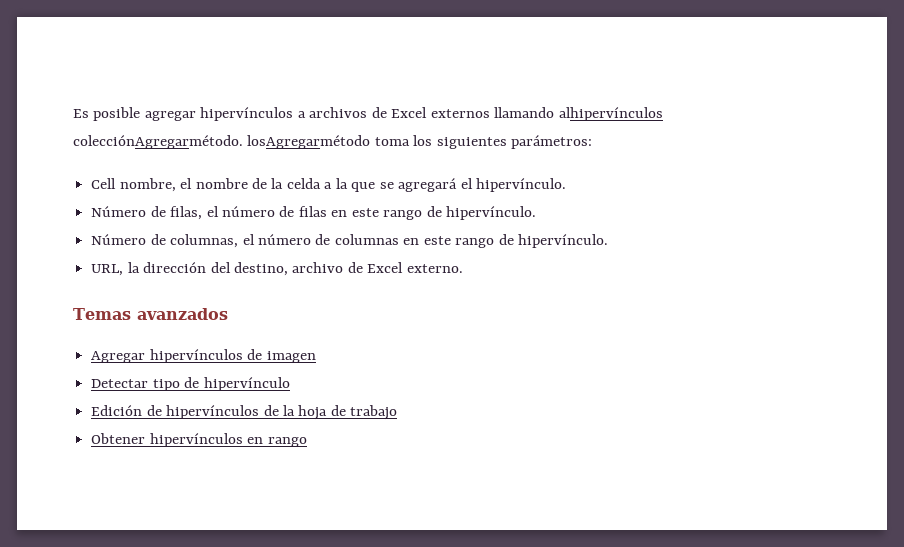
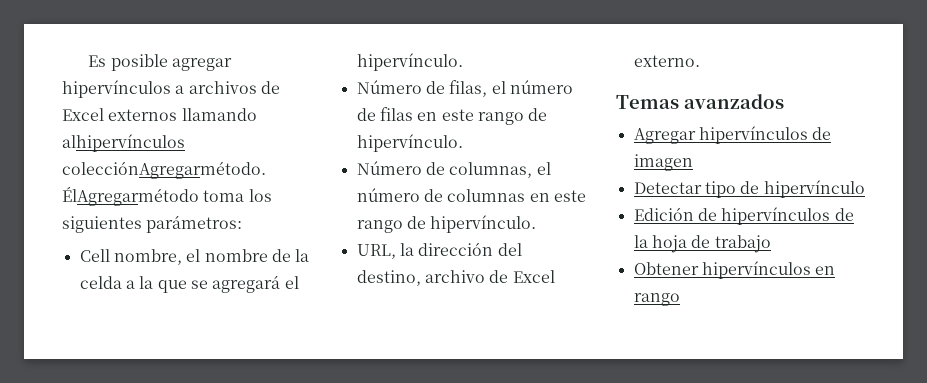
- Es posible agregar hipervínculos a archivos de Excel externos llamando alhipervínculos colecciónAgregarmétodo. losAgregarmétodo toma los siguientes parámetros:
+ Es posible agregar hipervínculos a archivos de Excel externos llamando alhipervínculos colecciónAgregarmétodo. ÉlAgregarmétodo toma los siguientes parámetros:

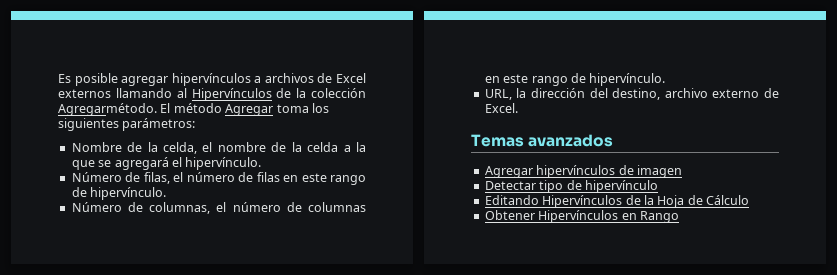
- Es posible agregar hipervínculos a archivos de Excel externos llamando alhipervínculos colecciónAgregarmétodo. ÉlAgregarmétodo toma los siguientes parámetros:
+ Es posible agregar hipervínculos a archivos de Excel externos llamando al Hipervínculos de la colección Agregarmétodo. El método Agregar toma los siguientes parámetros:
- Cell nombre, el nombre de la celda a la que se agregará el hipervínculo.
+ Nombre de la celda, el nombre de la celda a la que se agregará el hipervínculo.
- URL, la dirección del destino, archivo de Excel externo.
+ URL, la dirección del destino, archivo externo de Excel.
- Edición de hipervínculos de la hoja de trabajo
- Obtener hipervínculos en rango
+ Editando Hipervínculos de la Hoja de Cálculo
+ Obtener Hipervínculos en Rango

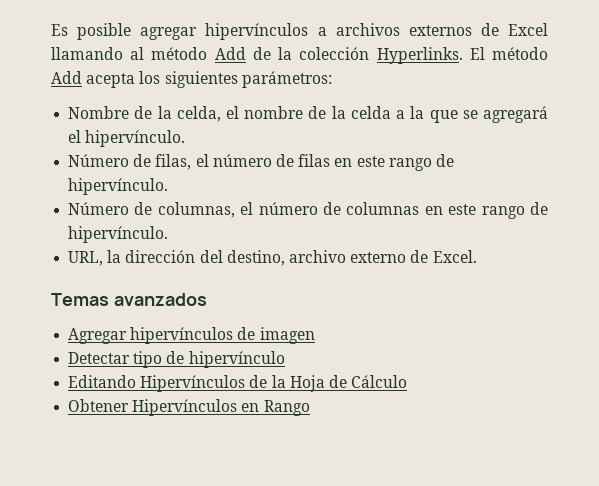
- Es posible agregar hipervínculos a archivos de Excel externos llamando al Hipervínculos de la colección Agregarmétodo.
+ Es posible agregar hipervínculos a archivos externos de Excel llamando al método Add de la colección Hyperlinks.
- El método Agregar toma los siguientes parámetros:
+ El método Add acepta los siguientes parámetros:

